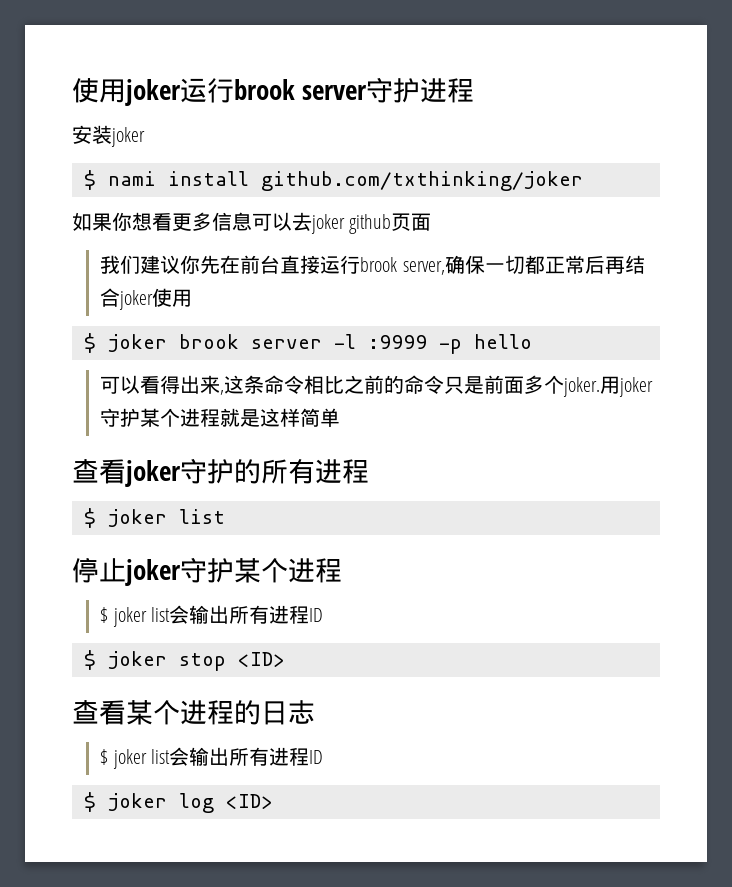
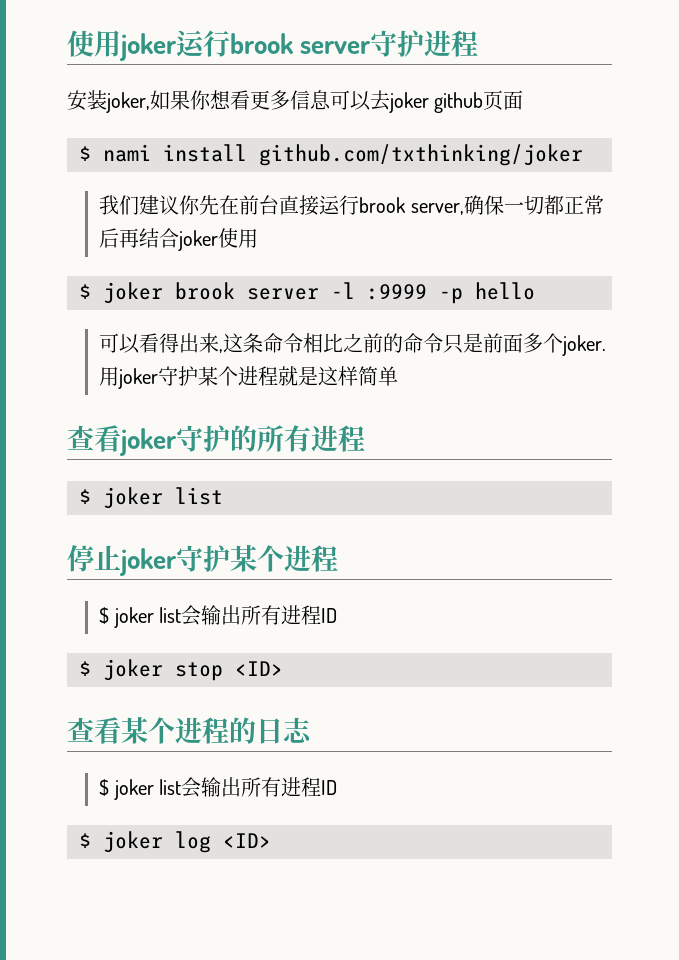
- 安装joker
- $ nami install github.com/txthinking/joker
- 如果你想看更多信息可以去joker github页面
+ 安装joker,如果你想看更多信息可以去joker github页面
+ $ nami install github.com/txthinking/joker

